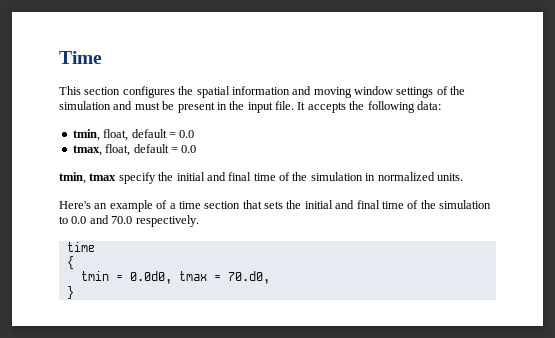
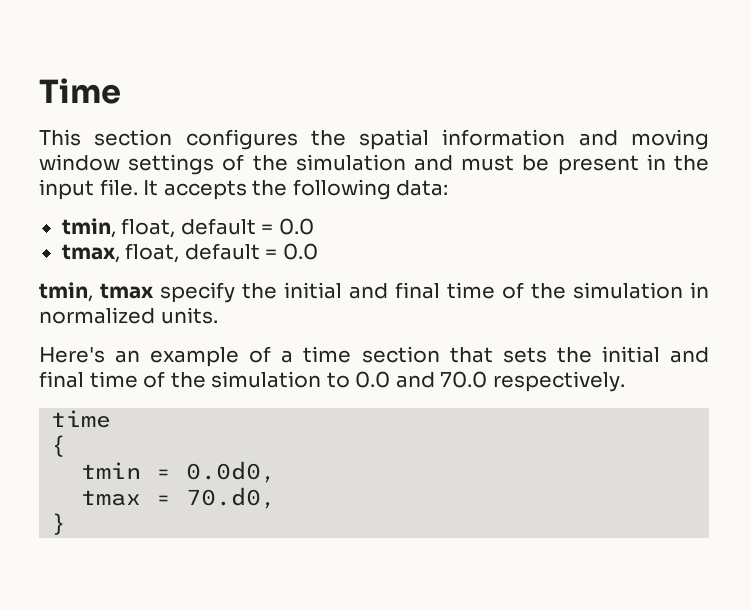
- tmin = 0.0d0, tmax = 70.d0,
+ tmin = 0.0d0,
+ tmax = 70.d0,

